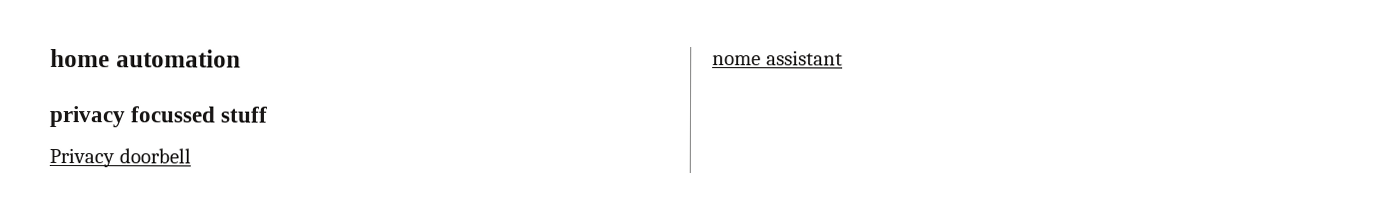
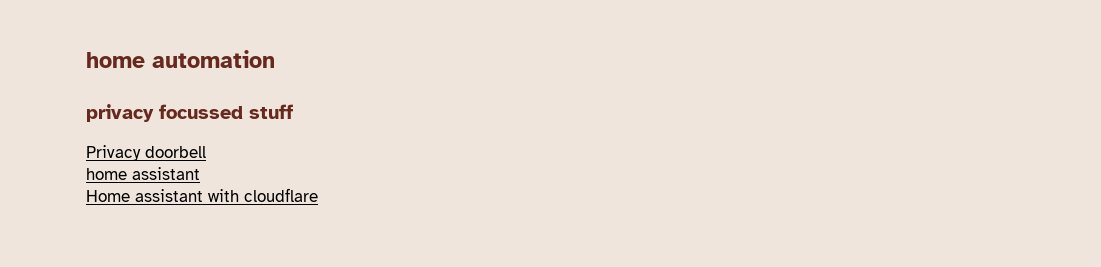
- nome assistant
+ home assistant
+ Home assistant with cloudflare

